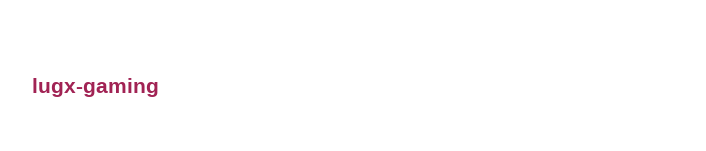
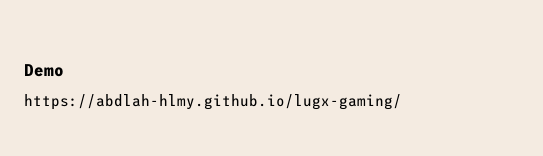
- lugx-gaming
+ Demo
+ https://abdlah-hlmy.github.io/lugx-gaming/

